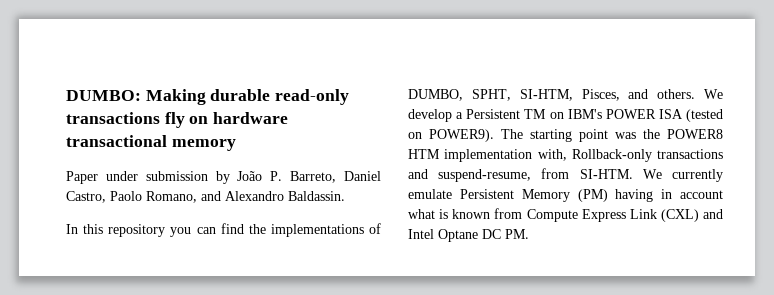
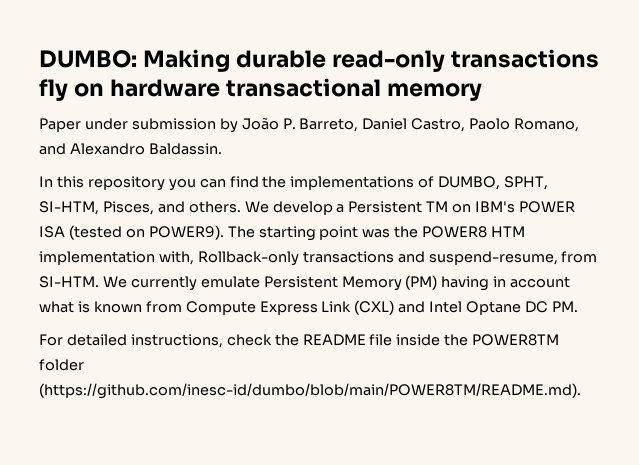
+ For detailed instructions, check the README file inside the POWER8TM folder (https://github.com/inesc-id/dumbo/blob/main/POWER8TM/README.md).

